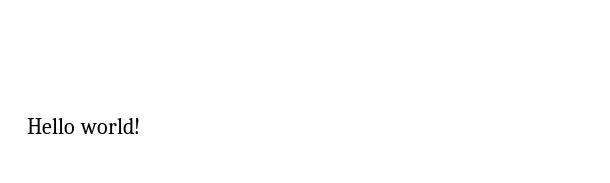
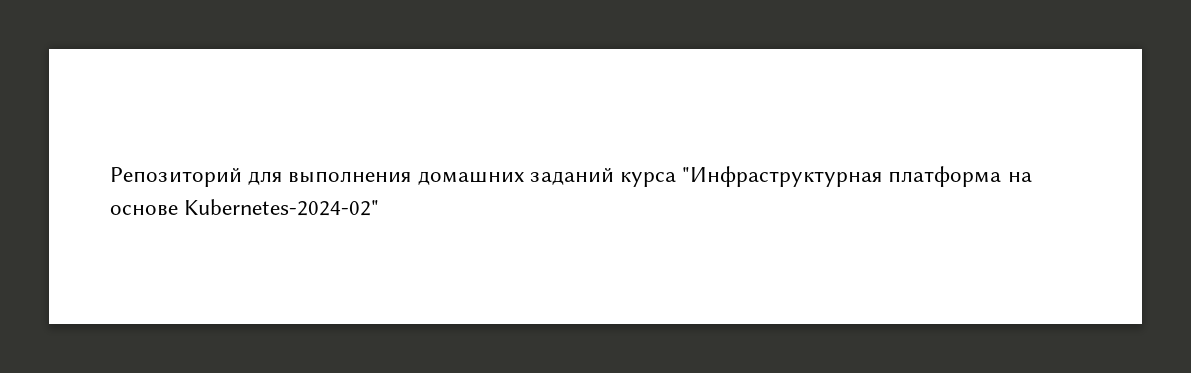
- Hello world!
+ Репозиторий для выполнения домашних заданий курса "Инфраструктурная платформа на основе Kubernetes-2024-02"

